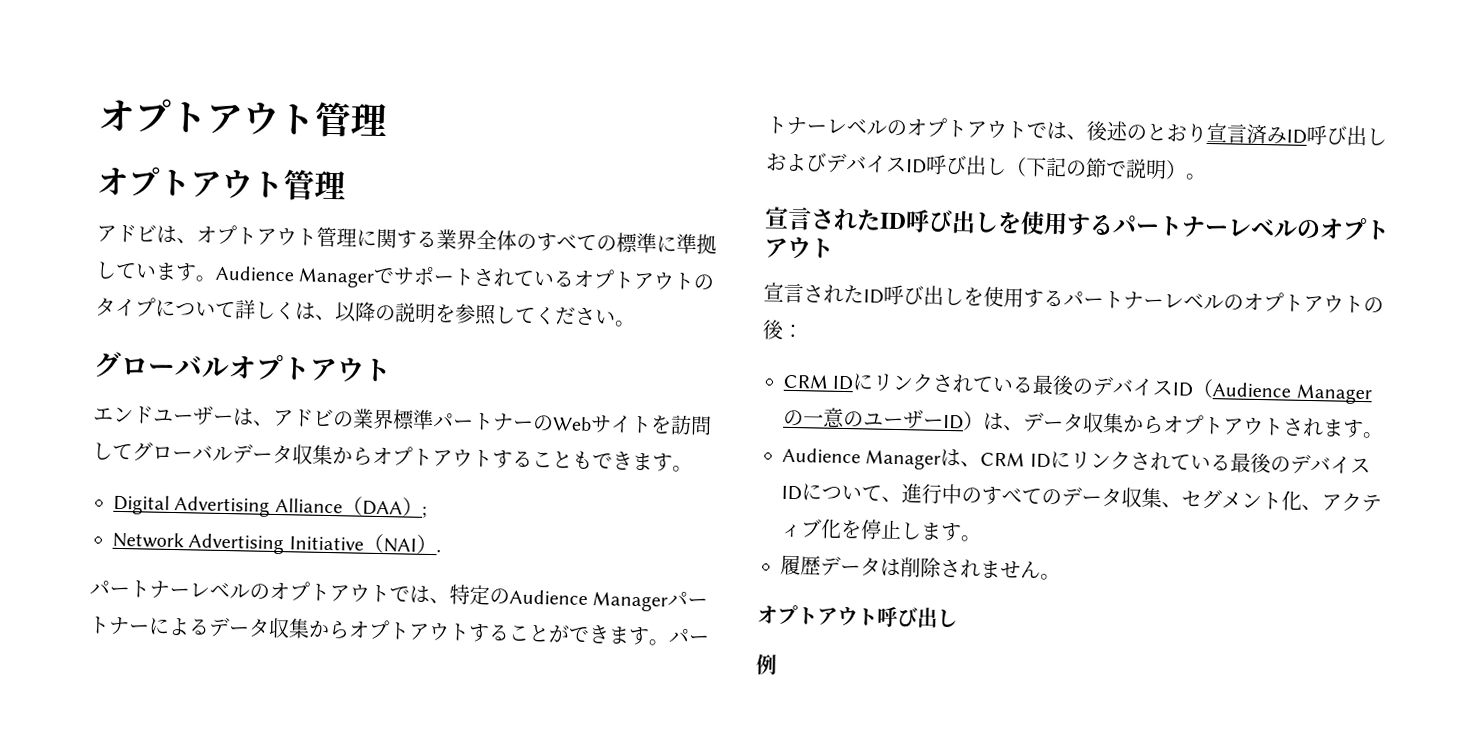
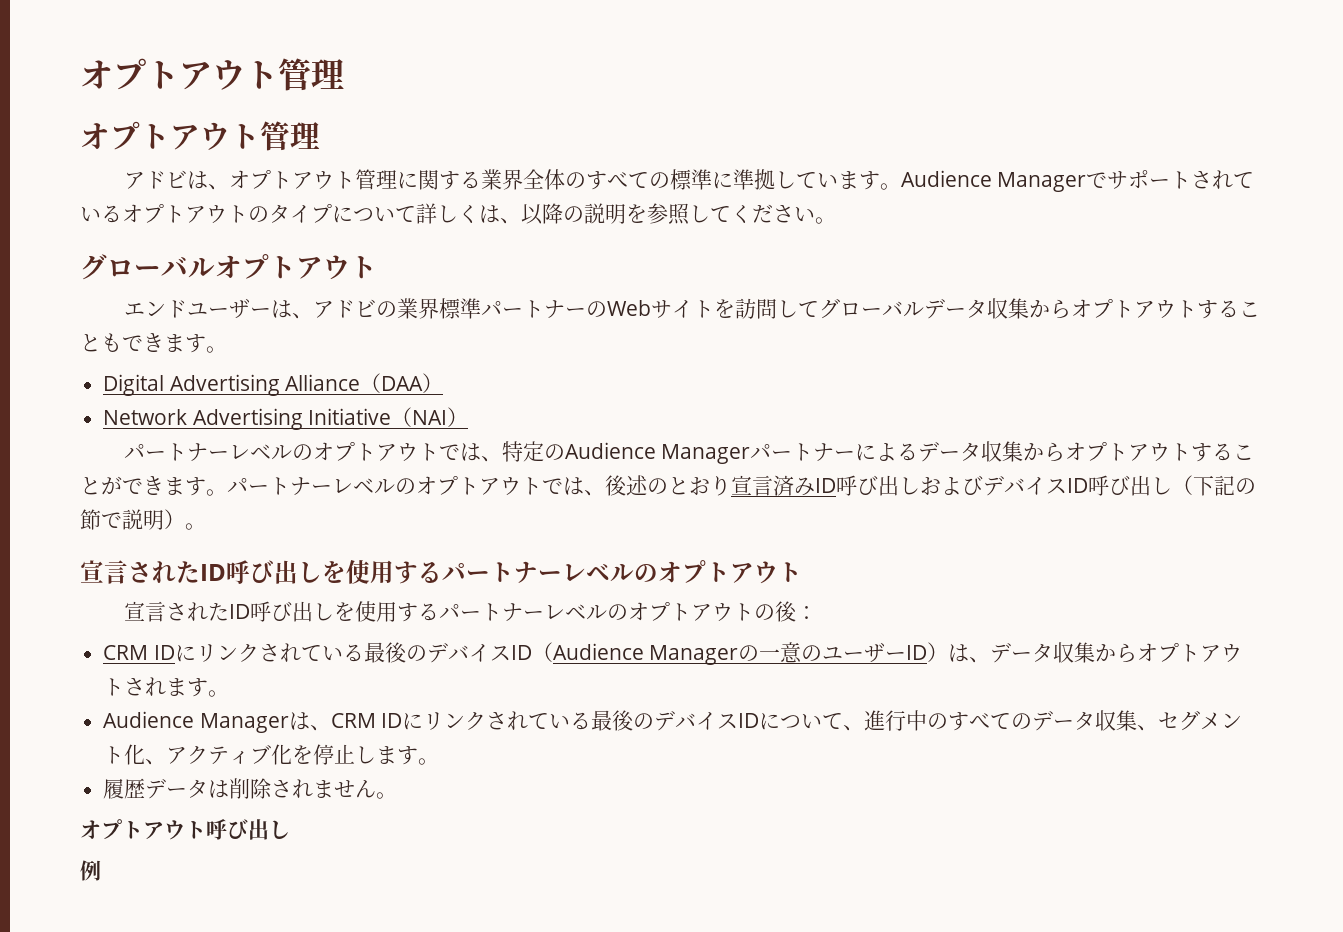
- Digital Advertising Alliance（DAA）;
+ Digital Advertising Alliance（DAA）
- Network Advertising Initiative（NAI）.
+ Network Advertising Initiative（NAI）

